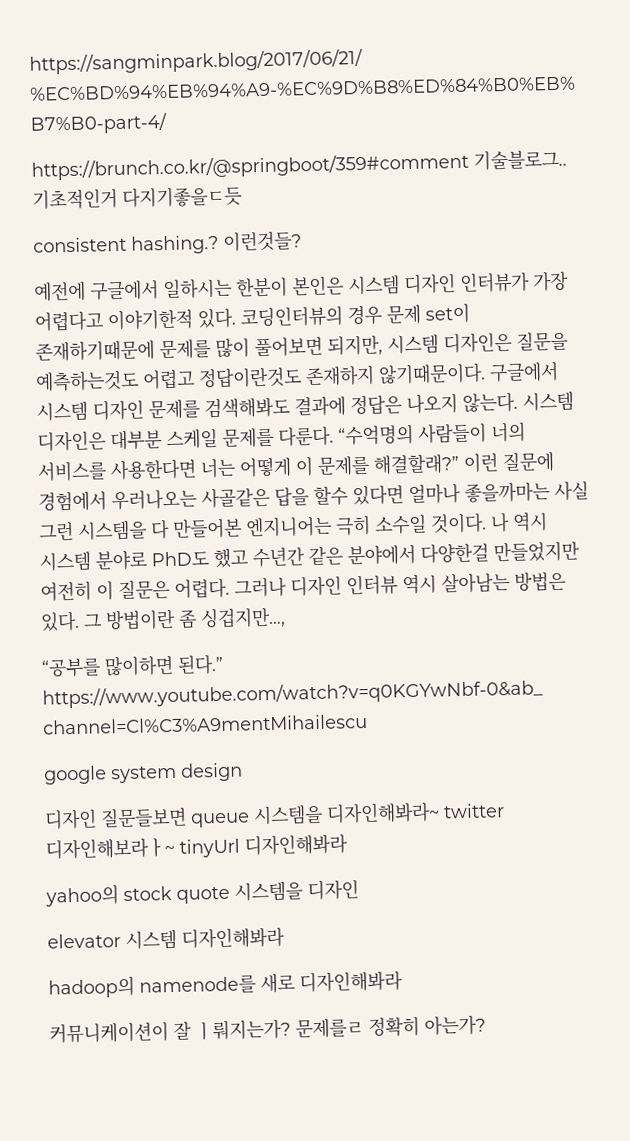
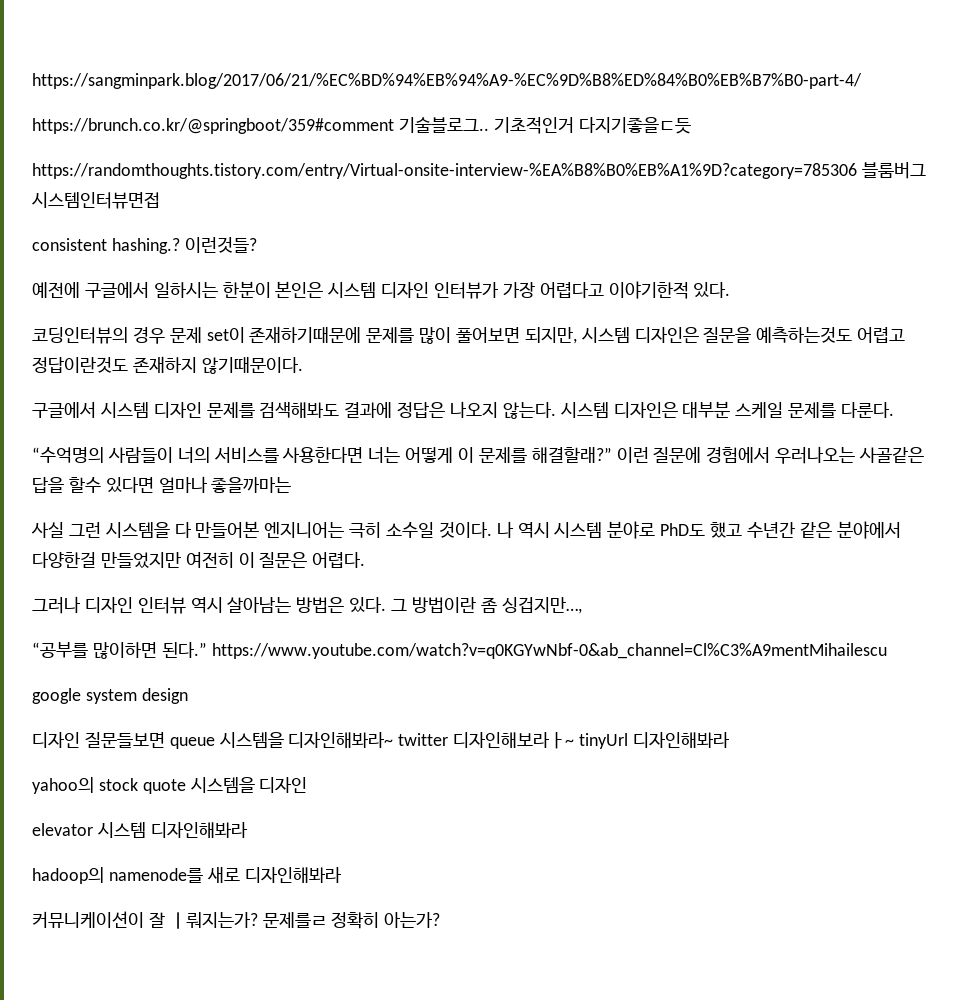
+ https://randomthoughts.tistory.com/entry/Virtual-onsite-interview-%EA%B8%B0%EB%A1%9D?category=785306 블룸버그 시스템인터뷰면접
- 예전에 구글에서 일하시는 한분이 본인은 시스템 디자인 인터뷰가 가장 어렵다고 이야기한적 있다. 코딩인터뷰의 경우 문제 set이 존재하기때문에 문제를 많이 풀어보면 되지만, 시스템 디자인은 질문을 예측하는것도 어렵고 정답이란것도 존재하지 않기때문이다. 구글에서 시스템 디자인 문제를 검색해봐도 결과에 정답은 나오지 않는다.
+ 예전에 구글에서 일하시는 한분이 본인은 시스템 디자인 인터뷰가 가장 어렵다고 이야기한적 있다.
+ 코딩인터뷰의 경우 문제 set이 존재하기때문에 문제를 많이 풀어보면 되지만, 시스템 디자인은 질문을 예측하는것도 어렵고 정답이란것도 존재하지 않기때문이다.
+ 구글에서 시스템 디자인 문제를 검색해봐도 결과에 정답은 나오지 않는다.
- 시스템 디자인은 대부분 스케일 문제를 다룬다. “수억명의 사람들이 너의 서비스를 사용한다면 너는 어떻게 이 문제를 해결할래?”
+ 시스템 디자인은 대부분 스케일 문제를 다룬다.
+ “수억명의 사람들이 너의 서비스를 사용한다면 너는 어떻게 이 문제를 해결할래?”
- 이런 질문에 경험에서 우러나오는 사골같은 답을 할수 있다면 얼마나 좋을까마는 사실 그런 시스템을 다 만들어본 엔지니어는 극히 소수일 것이다.
+ 이런 질문에 경험에서 우러나오는 사골같은 답을 할수 있다면 얼마나 좋을까마는
+ 사실 그런 시스템을 다 만들어본 엔지니어는 극히 소수일 것이다.
- 나 역시 시스템 분야로 PhD도 했고 수년간 같은 분야에서 다양한걸 만들었지만 여전히 이 질문은 어렵다. 그러나 디자인 인터뷰 역시 살아남는 방법은 있다.
+ 나 역시 시스템 분야로 PhD도 했고 수년간 같은 분야에서 다양한걸 만들었지만 여전히 이 질문은 어렵다.
+ 그러나 디자인 인터뷰 역시 살아남는 방법은 있다.

